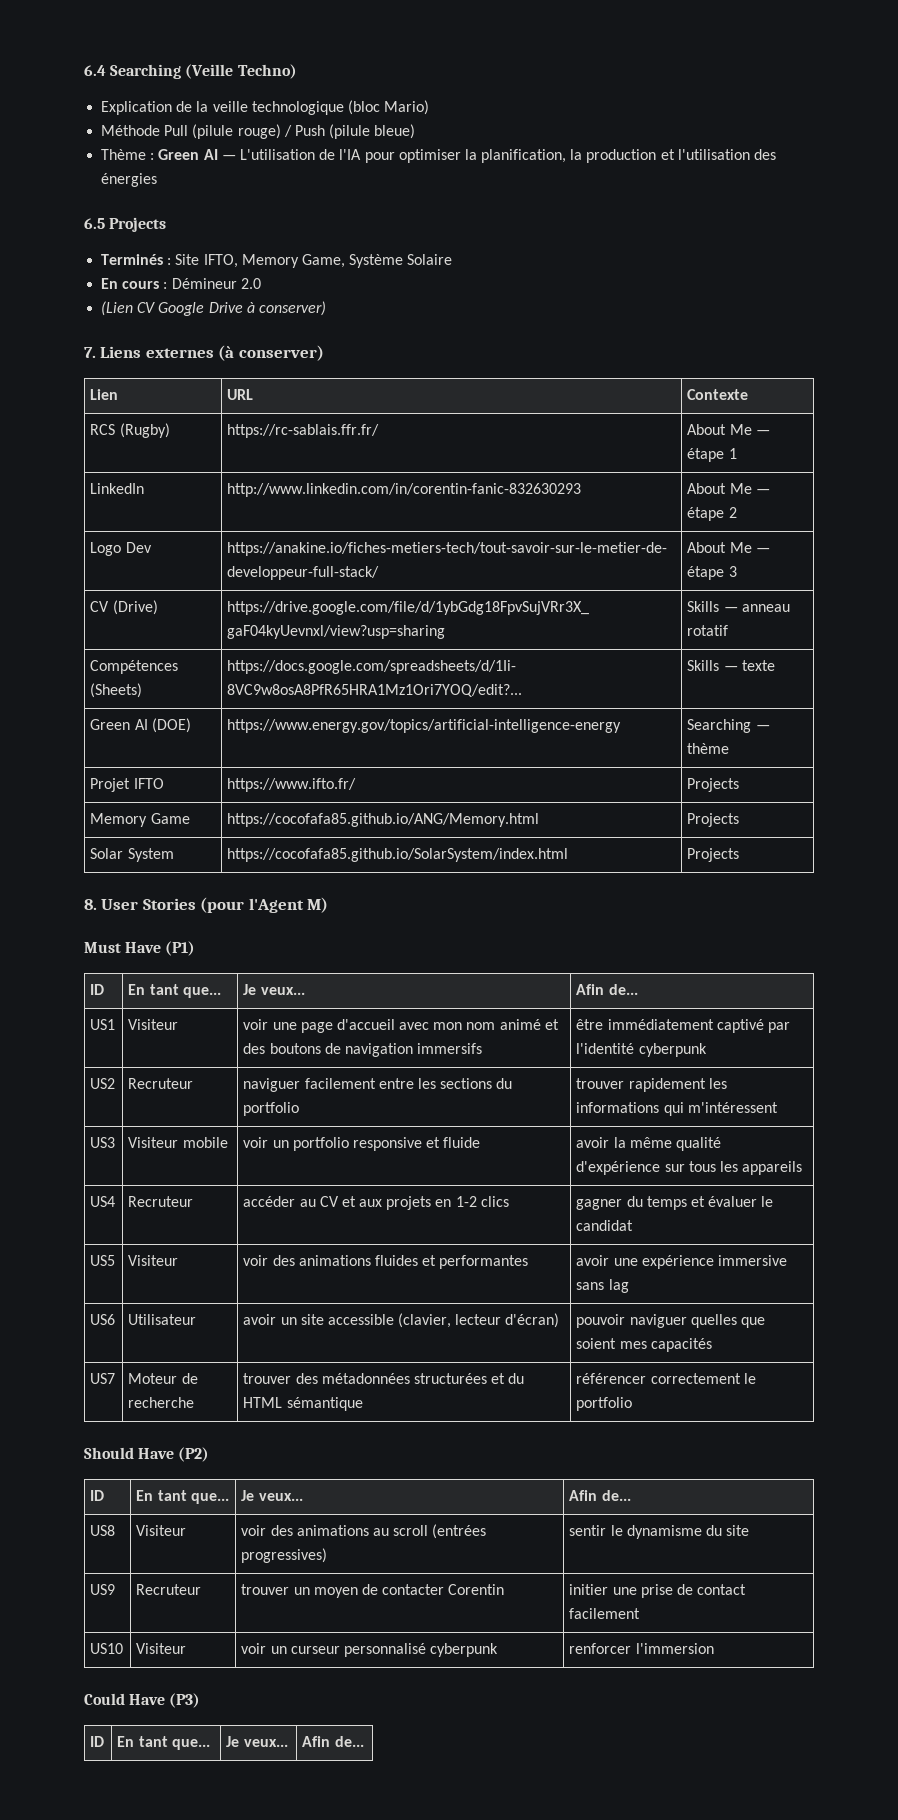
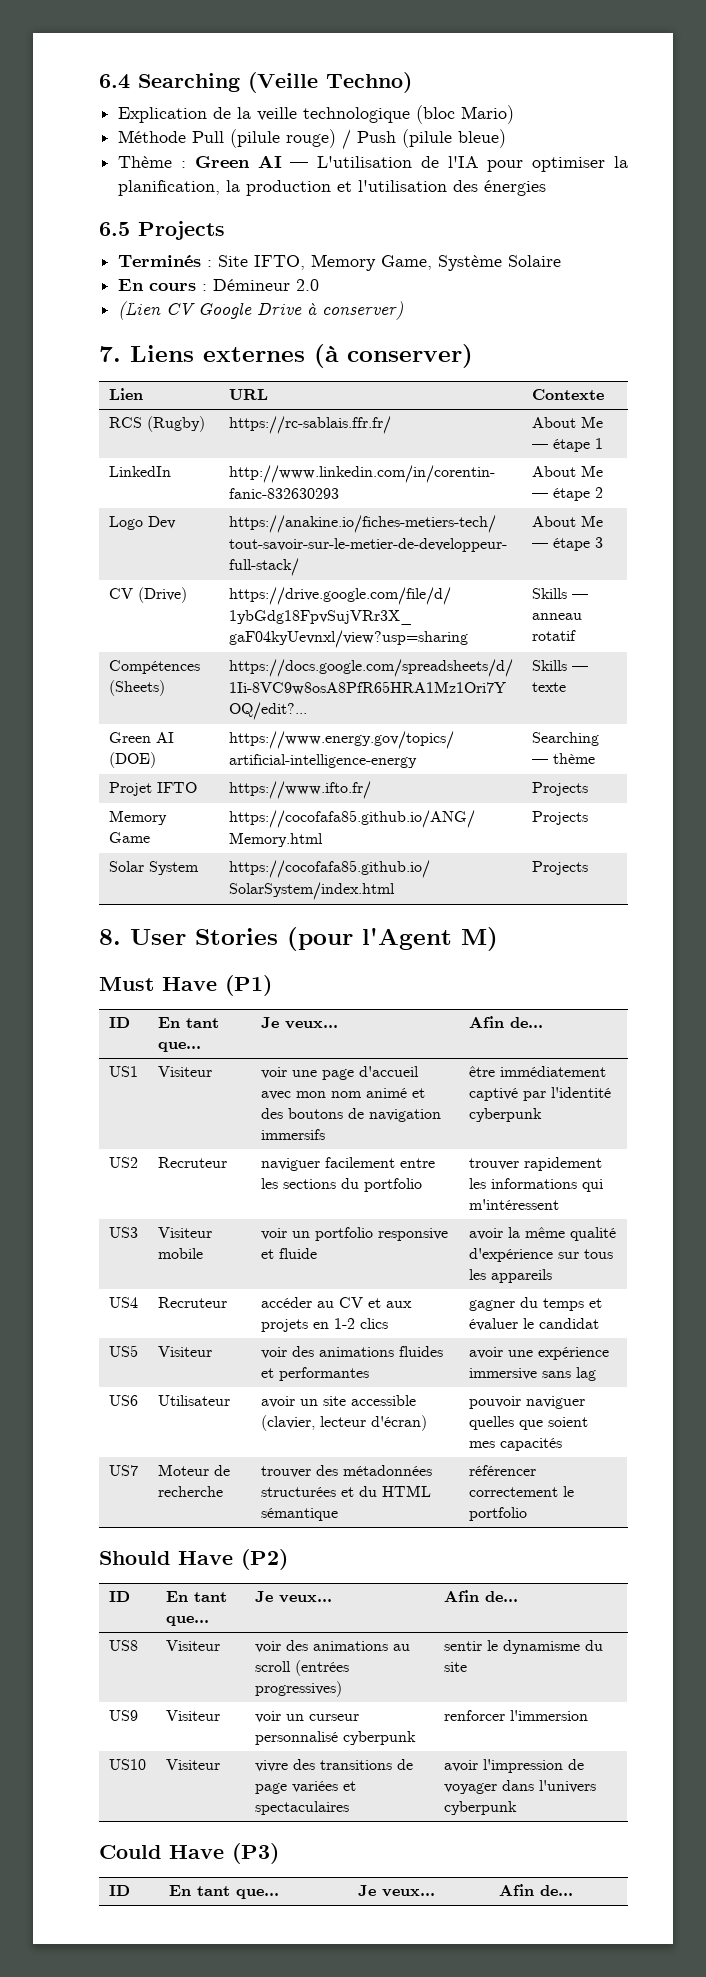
- US9 | Recruteur | trouver un moyen de contacter Corentin | initier une prise de contact facilement
- US10 | Visiteur | voir un curseur personnalisé cyberpunk | renforcer l'immersion
+ US9 | Visiteur | voir un curseur personnalisé cyberpunk | renforcer l'immersion
+ US10 | Visiteur | vivre des transitions de page variées et spectaculaires | avoir l'impression de voyager dans l'univers cyberpunk

